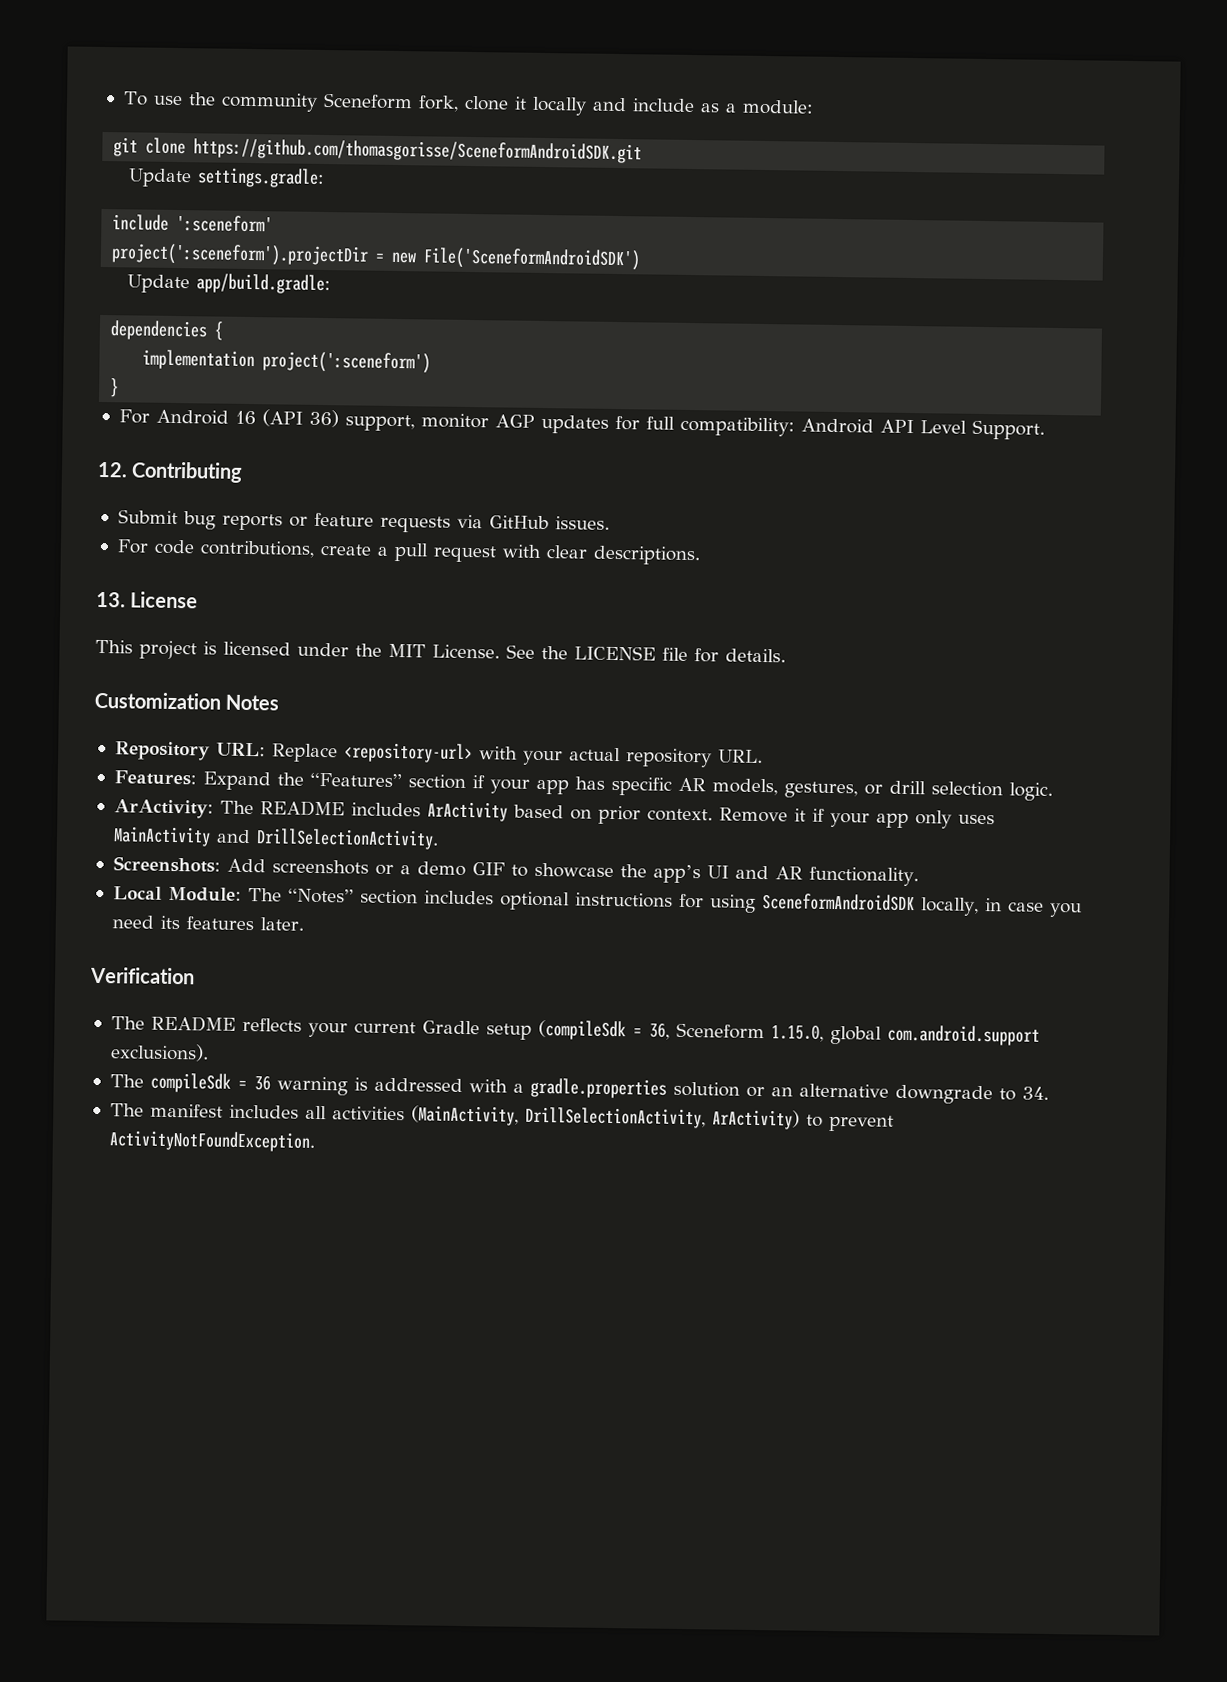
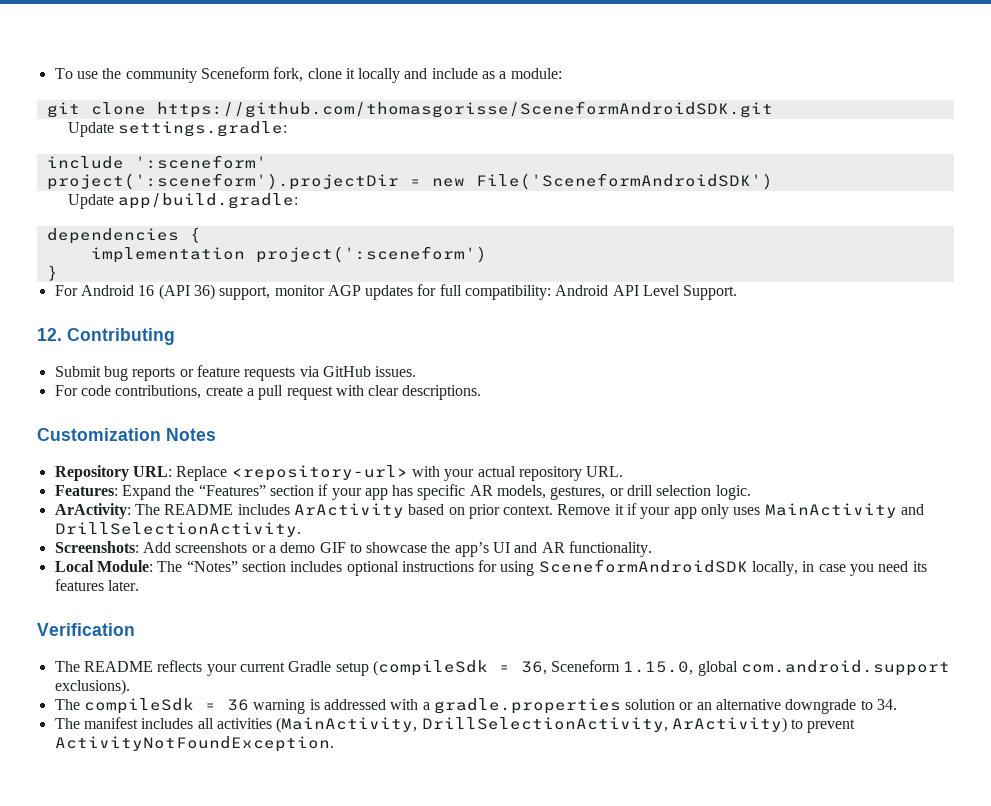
- 13. License
- This project is licensed under the MIT License. See the LICENSE file for details.

